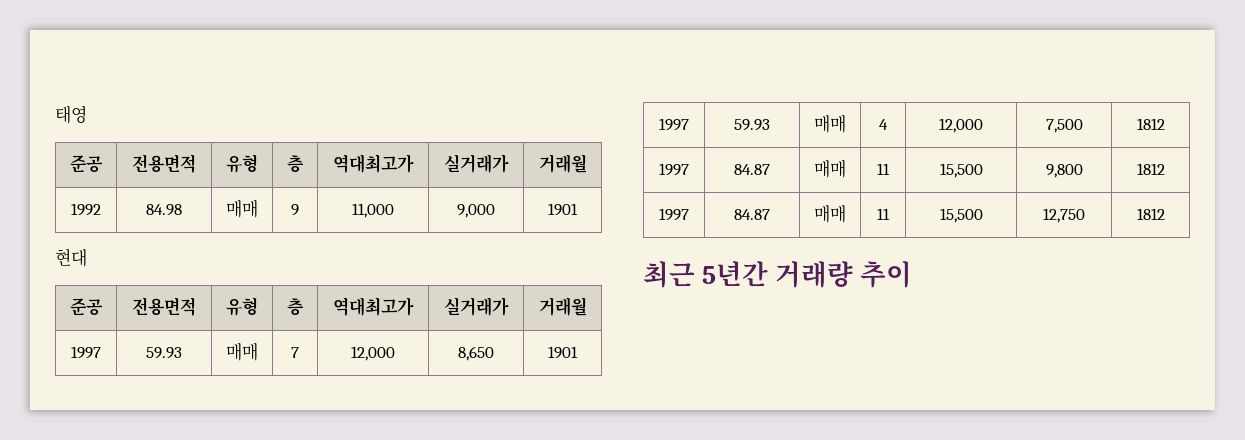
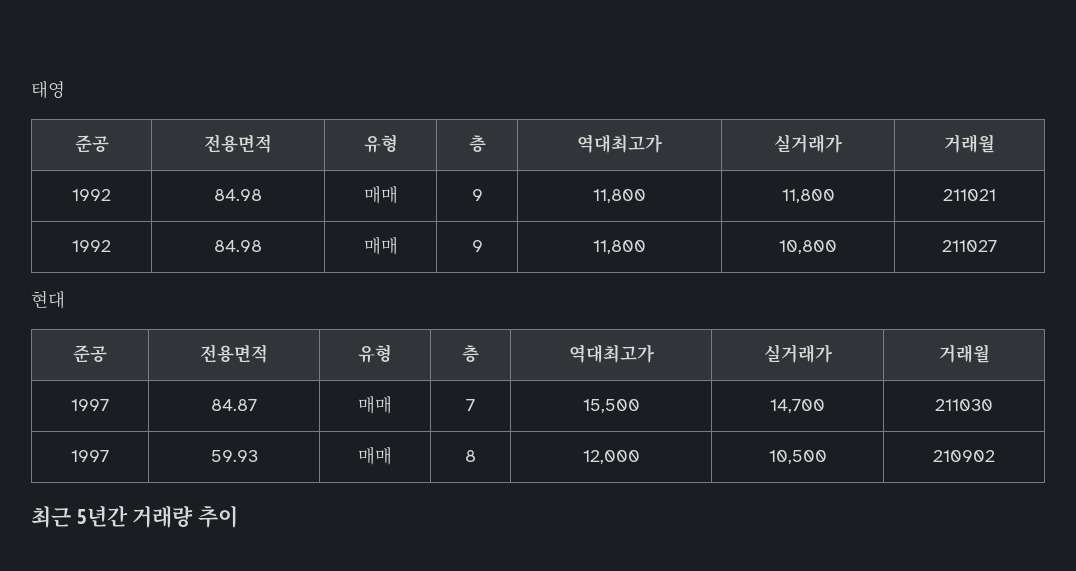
- 1992 | 84.98 | 매매 | 9 | 11,000 | 9,000 | 1901
+ 1992 | 84.98 | 매매 | 9 | 11,800 | 11,800 | 211021
+ 1992 | 84.98 | 매매 | 9 | 11,800 | 10,800 | 211027
- 1997 | 59.93 | 매매 | 7 | 12,000 | 8,650 | 1901
- 1997 | 59.93 | 매매 | 4 | 12,000 | 7,500 | 1812
- 1997 | 84.87 | 매매 | 11 | 15,500 | 9,800 | 1812
- 1997 | 84.87 | 매매 | 11 | 15,500 | 12,750 | 1812
+ 1997 | 84.87 | 매매 | 7 | 15,500 | 14,700 | 211030
+ 1997 | 59.93 | 매매 | 8 | 12,000 | 10,500 | 210902

